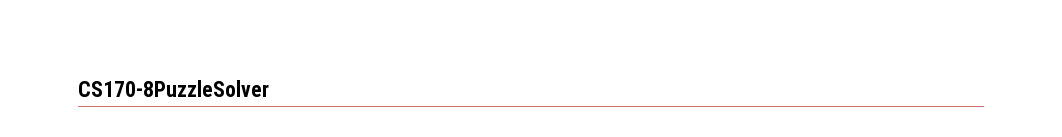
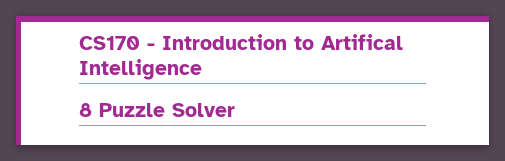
- CS170-8PuzzleSolver
+ CS170 - Introduction to Artifical Intelligence
+ 8 Puzzle Solver

